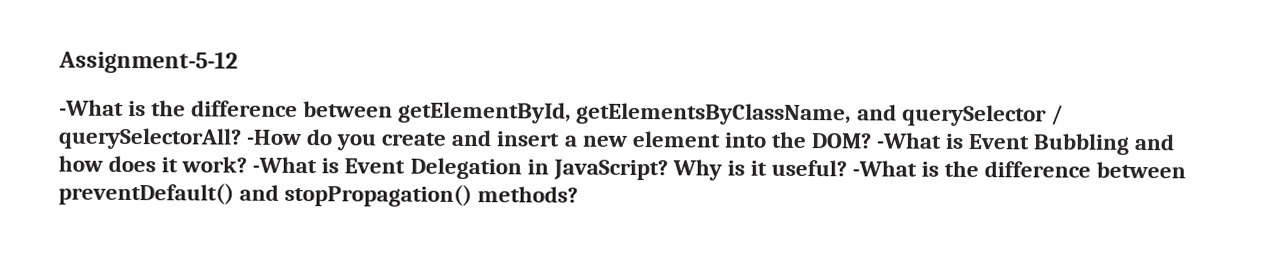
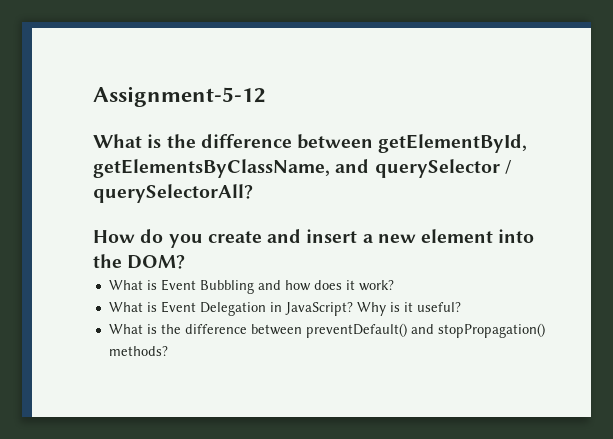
- -What is the difference between getElementById, getElementsByClassName, and querySelector / querySelectorAll? -How do you create and insert a new element into the DOM? -What is Event Bubbling and how does it work? -What is Event Delegation in JavaScript?
+ What is the difference between getElementById, getElementsByClassName, and querySelector / querySelectorAll?
+ How do you create and insert a new element into the DOM?
+ What is Event Bubbling and how does it work?
+ What is Event Delegation in JavaScript?
- Why is it useful? -What is the difference between preventDefault() and stopPropagation() methods?
+ Why is it useful?
+ What is the difference between preventDefault() and stopPropagation() methods?

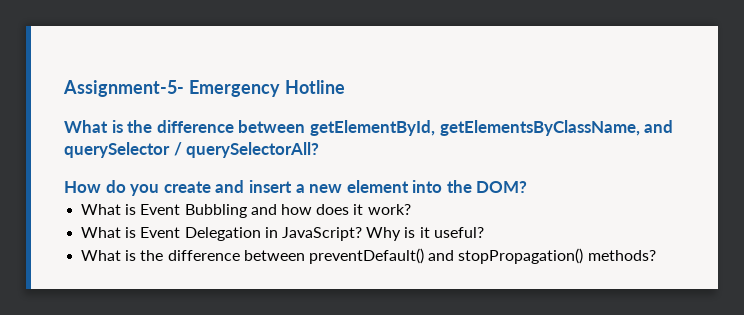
- Assignment-5-12
+ Assignment-5- Emergency Hotline

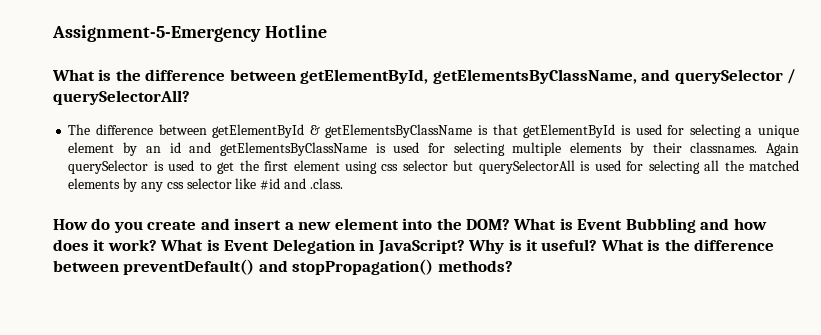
- Assignment-5- Emergency Hotline
+ Assignment-5-Emergency Hotline
+ The difference between getElementById & getElementsByClassName is that getElementById is used for selecting a unique element by an id and getElementsByClassName is used for selecting multiple elements by their classnames. Again querySelector is used to get the first element using css selector but querySelectorAll is used for selecting all the matched elements by any css selector like #id and .class.
- How do you create and insert a new element into the DOM?
- What is Event Bubbling and how does it work?
- What is Event Delegation in JavaScript?
+ How do you create and insert a new element into the DOM? What is Event Bubbling and how does it work? What is Event Delegation in JavaScript?
- Why is it useful?
- What is the difference between preventDefault() and stopPropagation() methods?
+ Why is it useful? What is the difference between preventDefault() and stopPropagation() methods?

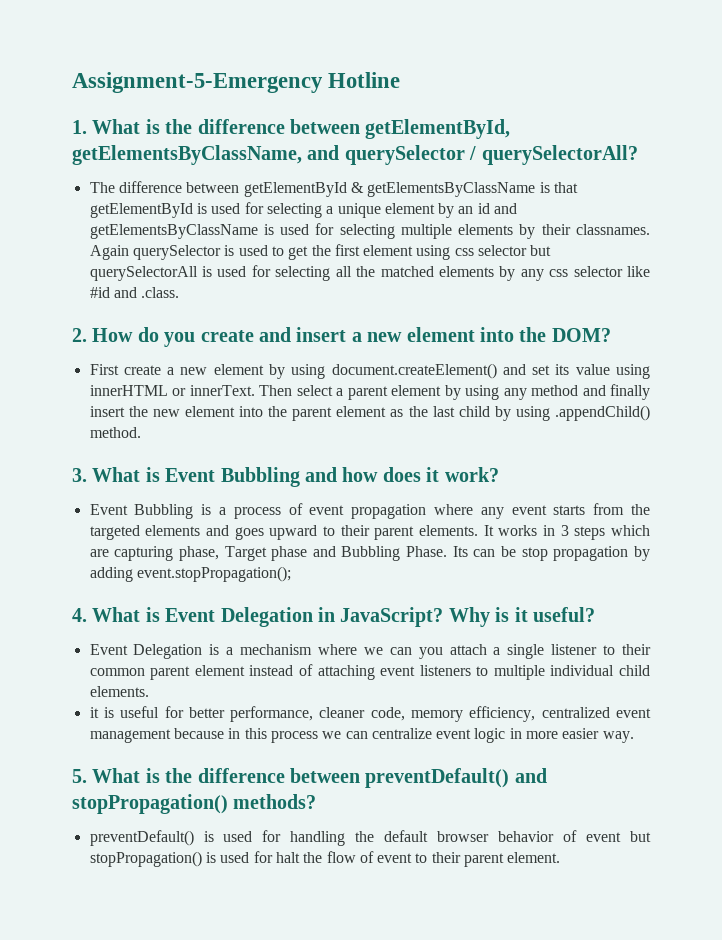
- What is the difference between getElementById, getElementsByClassName, and querySelector / querySelectorAll?
+ 1. What is the difference between getElementById, getElementsByClassName, and querySelector / querySelectorAll?
- How do you create and insert a new element into the DOM? What is Event Bubbling and how does it work? What is Event Delegation in JavaScript?
+ 2. How do you create and insert a new element into the DOM?
+ First create a new element by using document.createElement() and set its value using innerHTML or innerText. Then select a parent element by using any method and finally insert the new element into the parent element as the last child by using .appendChild() method.
+ 3. What is Event Bubbling and how does it work?
+ Event Bubbling is a process of event propagation where any event starts from the targeted elements and goes upward to their parent elements. It works in 3 steps which are capturing phase, Target phase and Bubbling Phase. Its can be stop propagation by adding event.stopPropagation();
+ 4. What is Event Delegation in JavaScript?
- Why is it useful? What is the difference between preventDefault() and stopPropagation() methods?
+ Why is it useful?
+ Event Delegation is a mechanism where we can you attach a single listener to their common parent element instead of attaching event listeners to multiple individual child elements.
+ it is useful for better performance, cleaner code, memory efficiency, centralized event management because in this process we can centralize event logic in more easier way.
+ 5. What is the difference between preventDefault() and stopPropagation() methods?
+ preventDefault() is used for handling the default browser behavior of event but stopPropagation() is used for halt the flow of event to their parent element.

